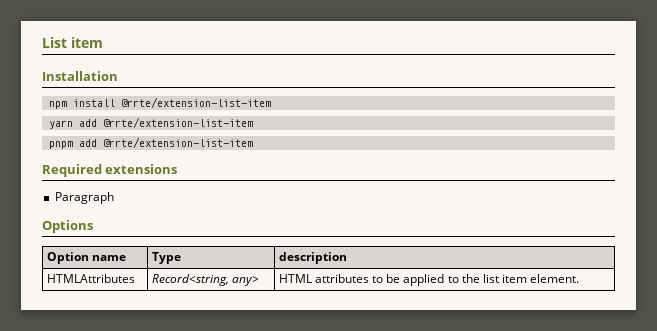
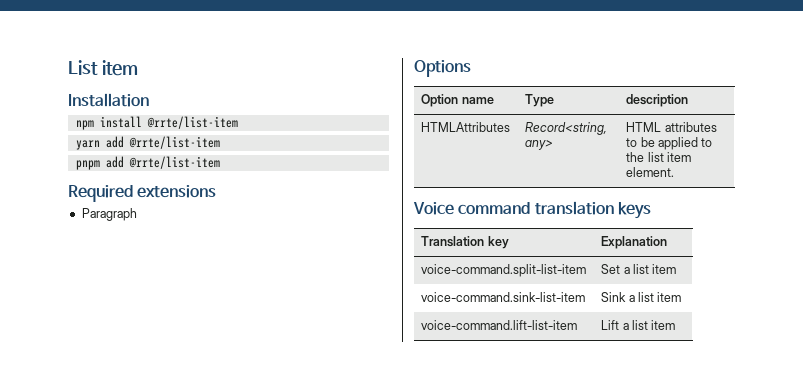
- npm install @rrte/extension-list-item
+ npm install @rrte/list-item
- yarn add @rrte/extension-list-item
+ yarn add @rrte/list-item
- pnpm add @rrte/extension-list-item
+ pnpm add @rrte/list-item
+ Voice command translation keys
+ Translation key | Explanation
+ voice-command.split-list-item | Set a list item
+ voice-command.sink-list-item | Sink a list item
+ voice-command.lift-list-item | Lift a list item

